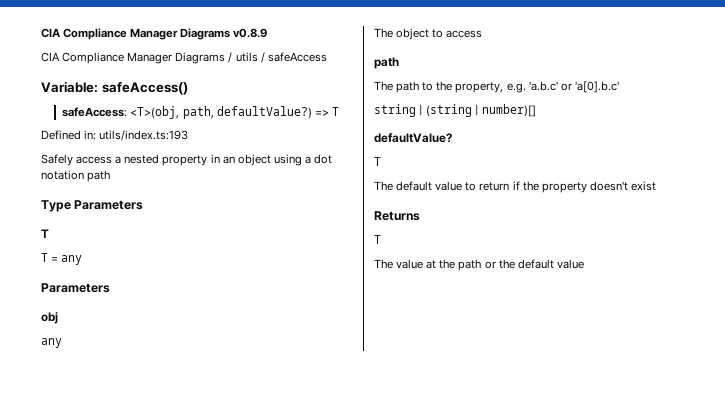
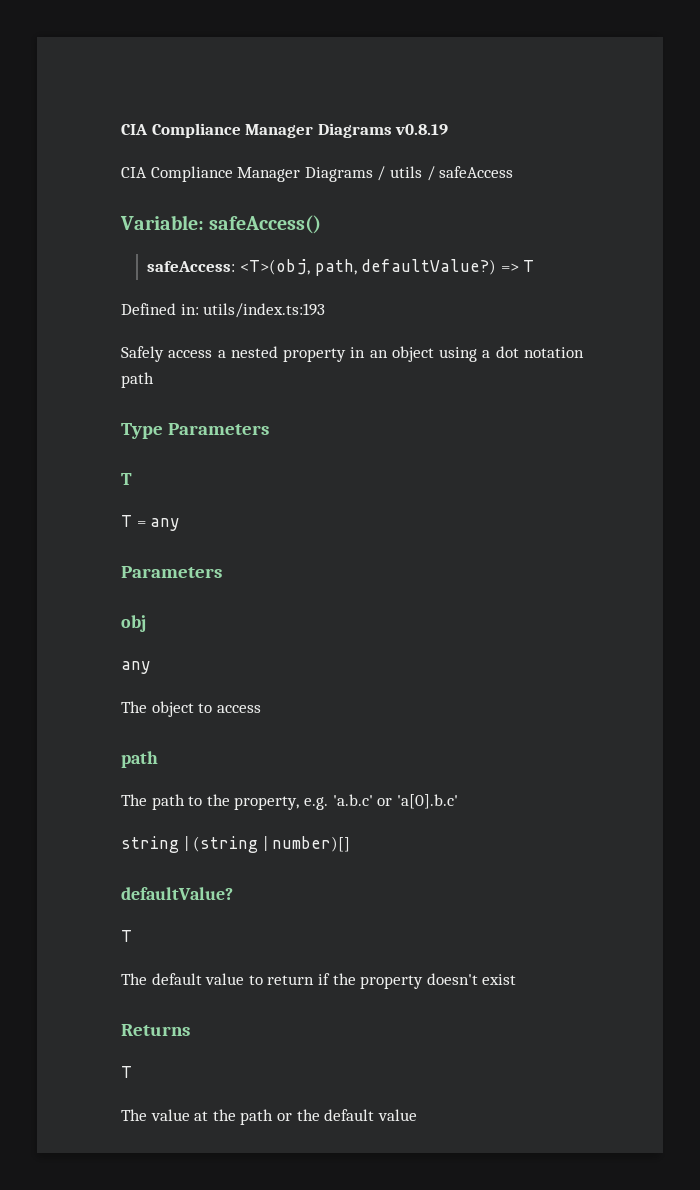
- CIA Compliance Manager Diagrams v0.8.9
+ CIA Compliance Manager Diagrams v0.8.19

